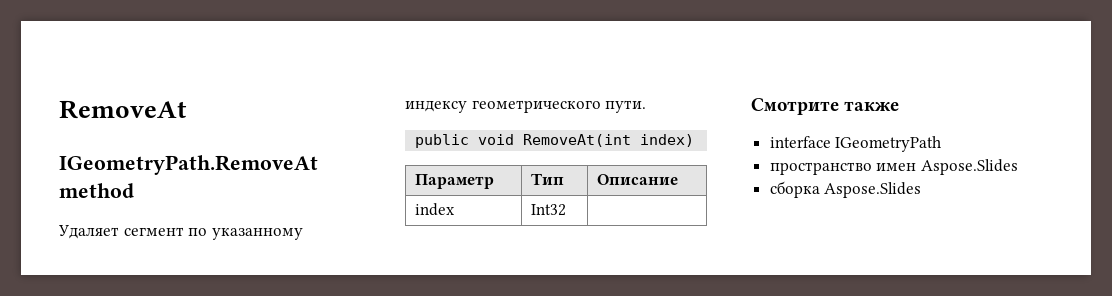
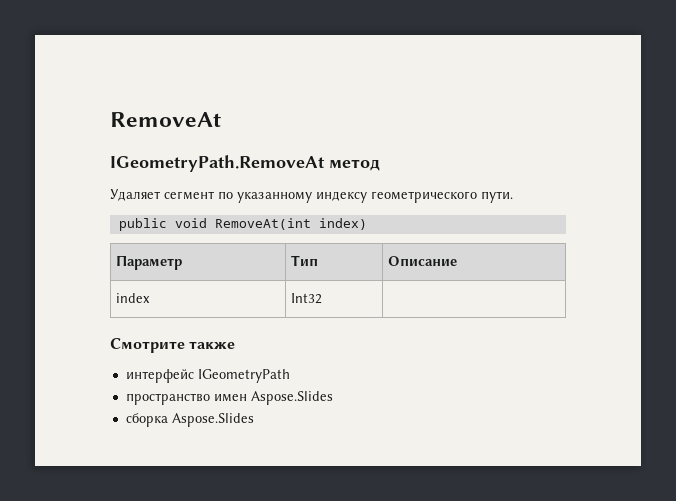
- IGeometryPath.RemoveAt method
+ IGeometryPath.RemoveAt метод
- interface IGeometryPath
+ интерфейс IGeometryPath

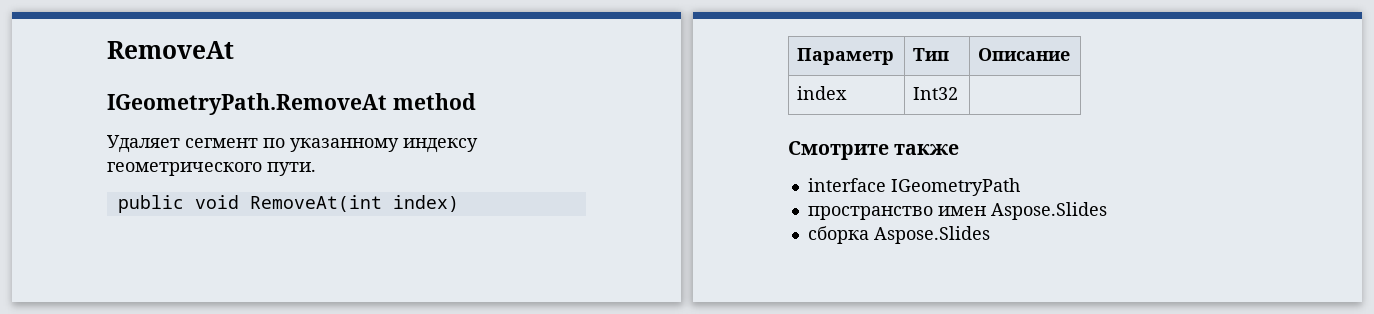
- IGeometryPath.RemoveAt метод
+ IGeometryPath.RemoveAt method
- интерфейс IGeometryPath
+ interface IGeometryPath

